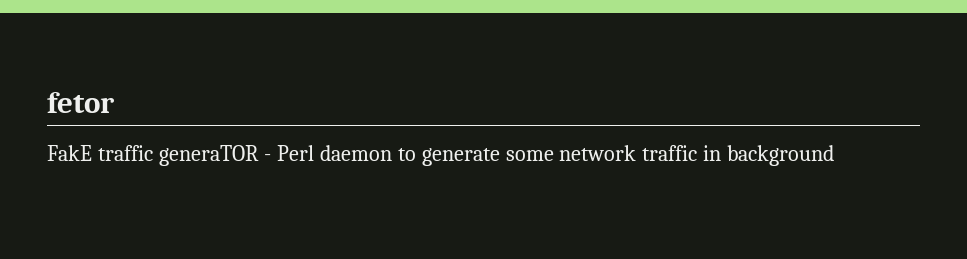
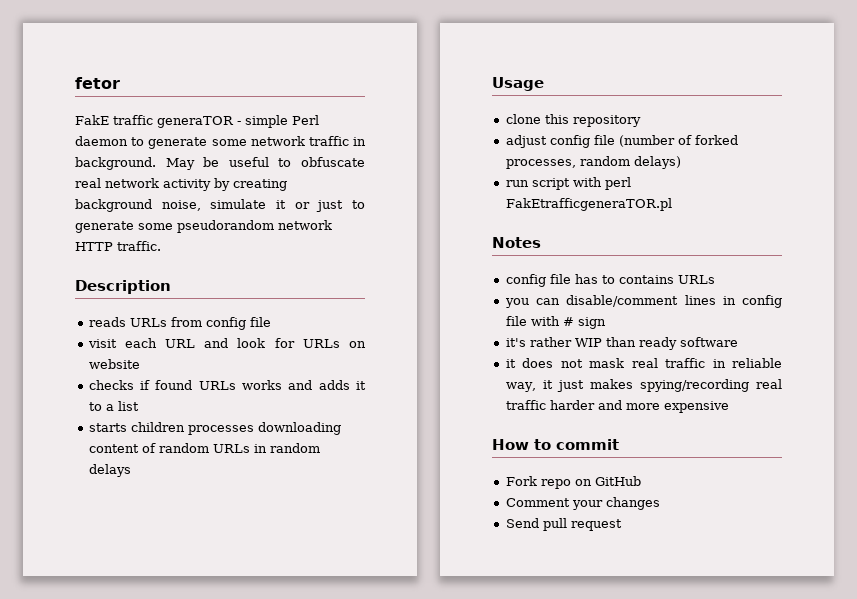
- FakE traffic generaTOR - Perl daemon to generate some network traffic in background
+ FakE traffic generaTOR - simple Perl daemon to generate some network traffic in background. May be useful to obfuscate real network activity by creating background noise, simulate it or just to generate some pseudorandom network HTTP traffic.
+ Description
+ reads URLs from config file
+ visit each URL and look for URLs on website
+ checks if found URLs works and adds it to a list
+ starts children processes downloading content of random URLs in random delays
+ Usage
+ clone this repository
+ adjust config file (number of forked processes, random delays)
+ run script with perl FakEtrafficgeneraTOR.pl
+ Notes
+ config file has to contains URLs
+ you can disable/comment lines in config file with # sign
+ it's rather WIP than ready software
+ it does not mask real traffic in reliable way, it just makes spying/recording real traffic harder and more expensive
+ How to commit
+ Fork repo on GitHub
+ Comment your changes
+ Send pull request

